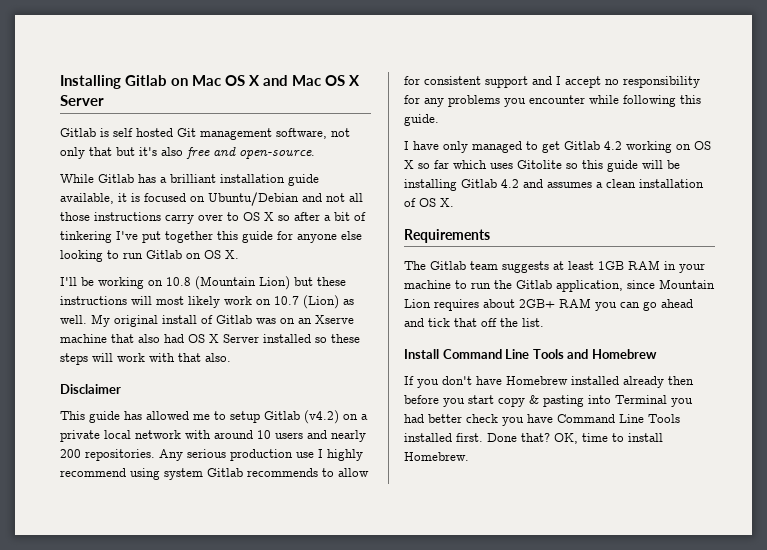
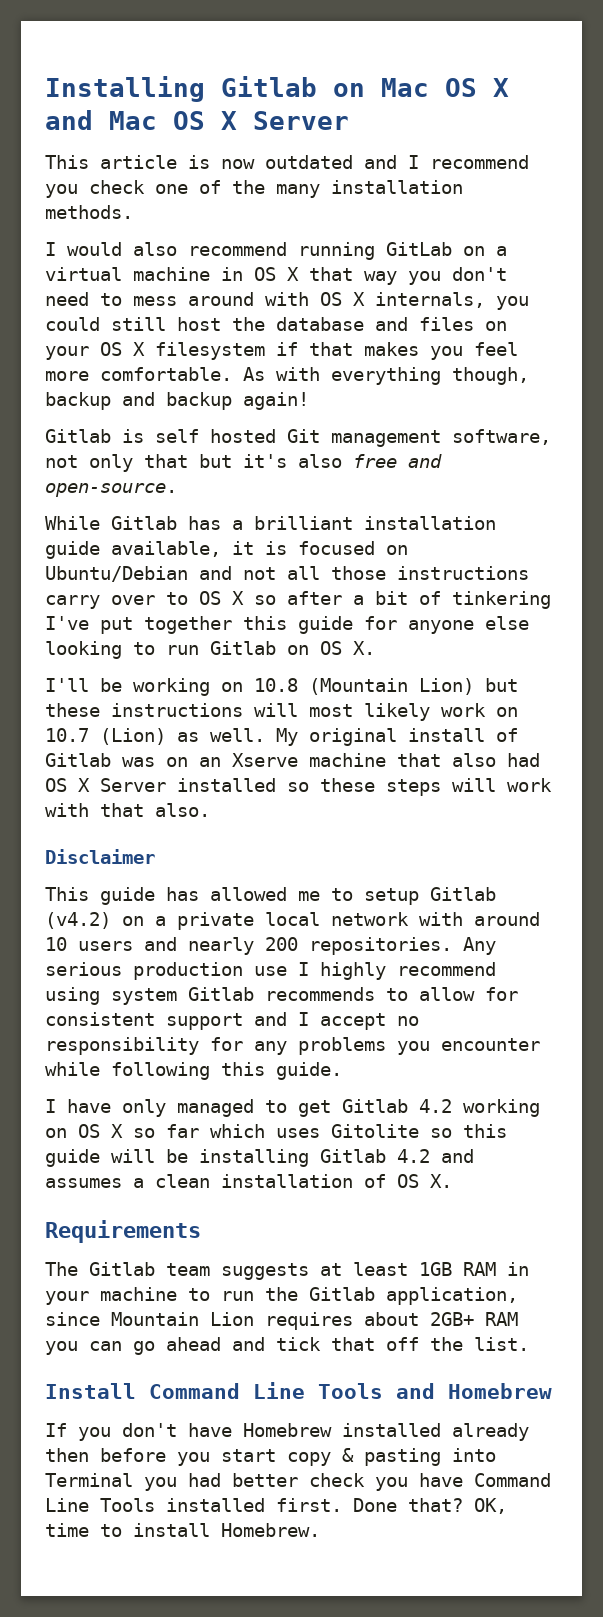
+ This article is now outdated and I recommend you check one of the many installation methods.
+ I would also recommend running GitLab on a virtual machine in OS X that way you don't need to mess around with OS X internals, you could still host the database and files on your OS X filesystem if that makes you feel more comfortable. As with everything though, backup and backup again!

